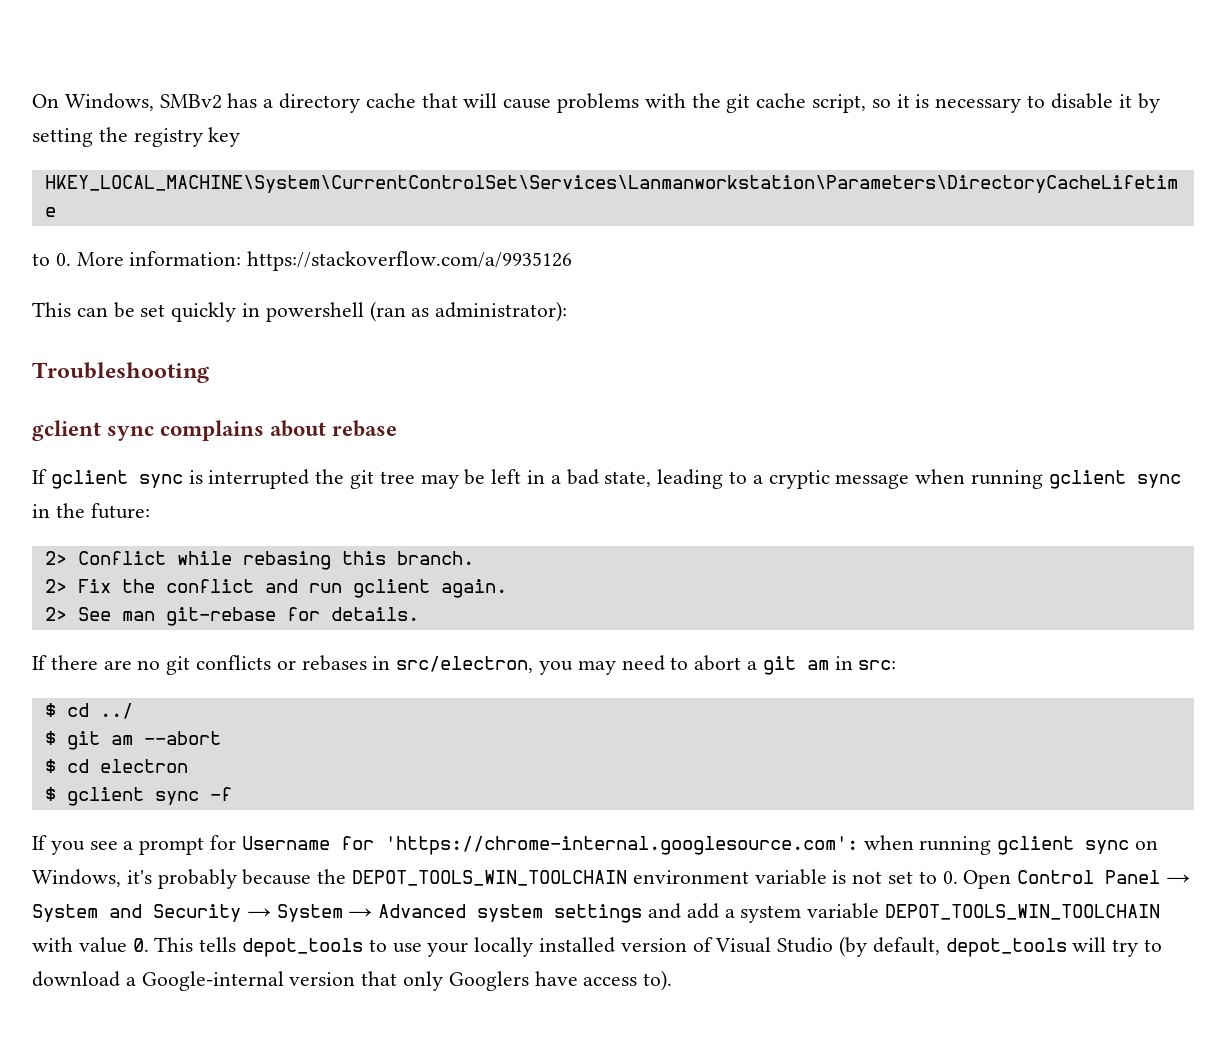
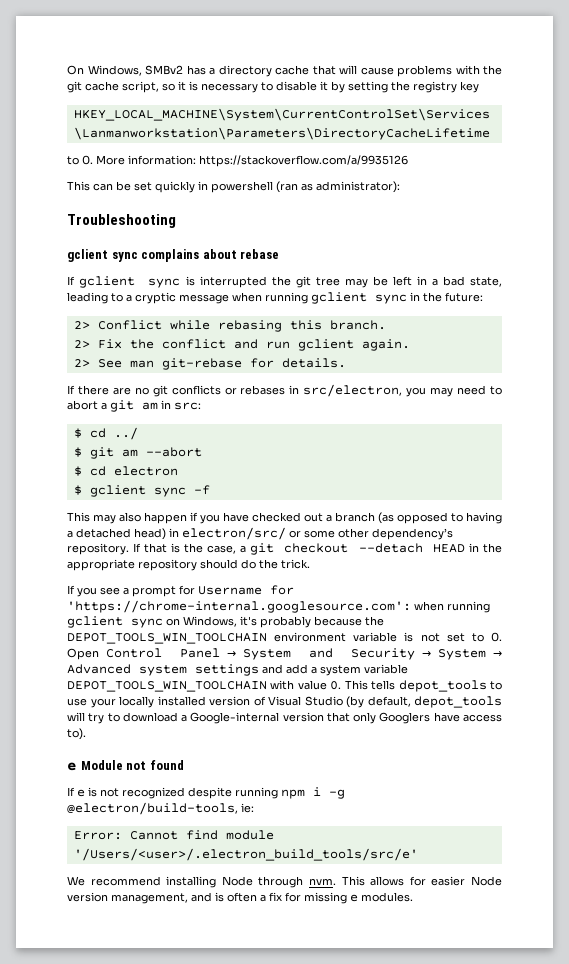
+ This may also happen if you have checked out a branch (as opposed to having a detached head) in electron/src/ or some other dependency’s repository. If that is the case, a git checkout --detach HEAD in the appropriate repository should do the trick.
+ e Module not found
+ If e is not recognized despite running npm i -g @electron/build-tools, ie:
+ Error: Cannot find module '/Users/<user>/.electron_build_tools/src/e'
+ We recommend installing Node through nvm. This allows for easier Node version management, and is often a fix for missing e modules.

